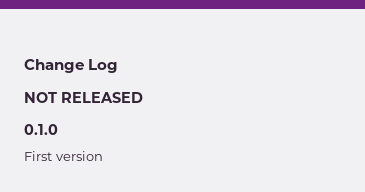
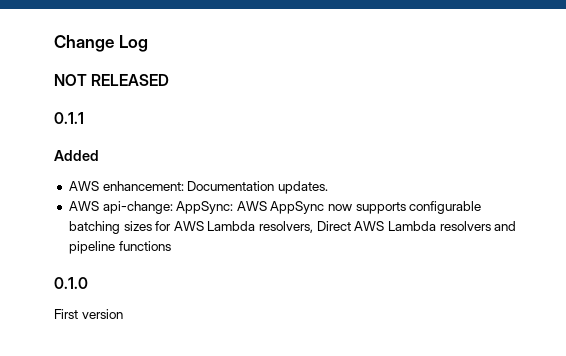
+ 0.1.1
+ Added
+ AWS enhancement: Documentation updates.
+ AWS api-change: AppSync: AWS AppSync now supports configurable batching sizes for AWS Lambda resolvers, Direct AWS Lambda resolvers and pipeline functions

